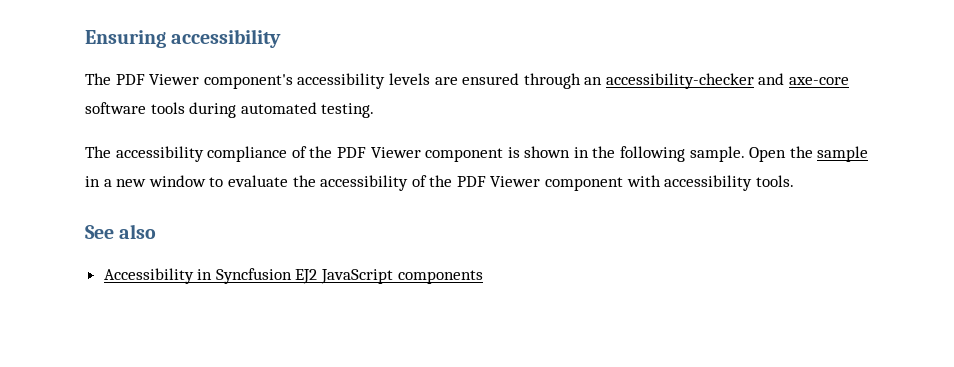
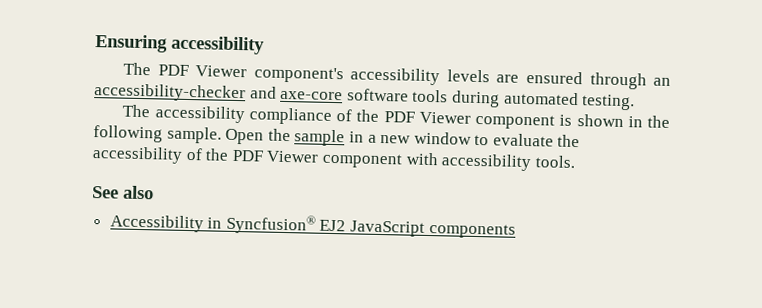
- Accessibility in Syncfusion EJ2 JavaScript components
+ Accessibility in Syncfusion® EJ2 JavaScript components

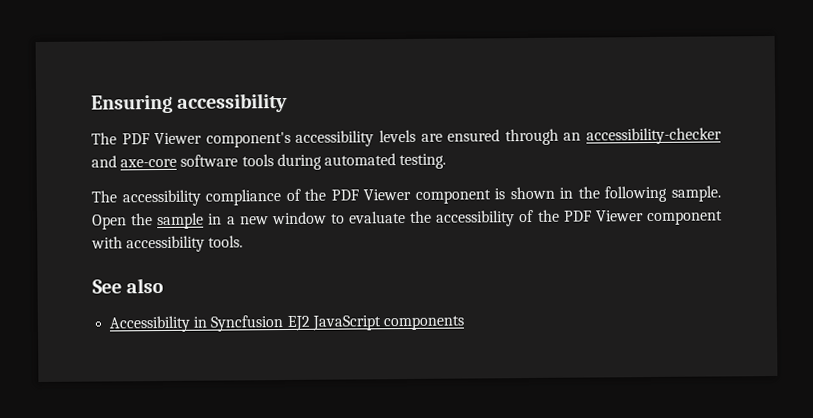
- Accessibility in Syncfusion® EJ2 JavaScript components
+ Accessibility in Syncfusion EJ2 JavaScript components

